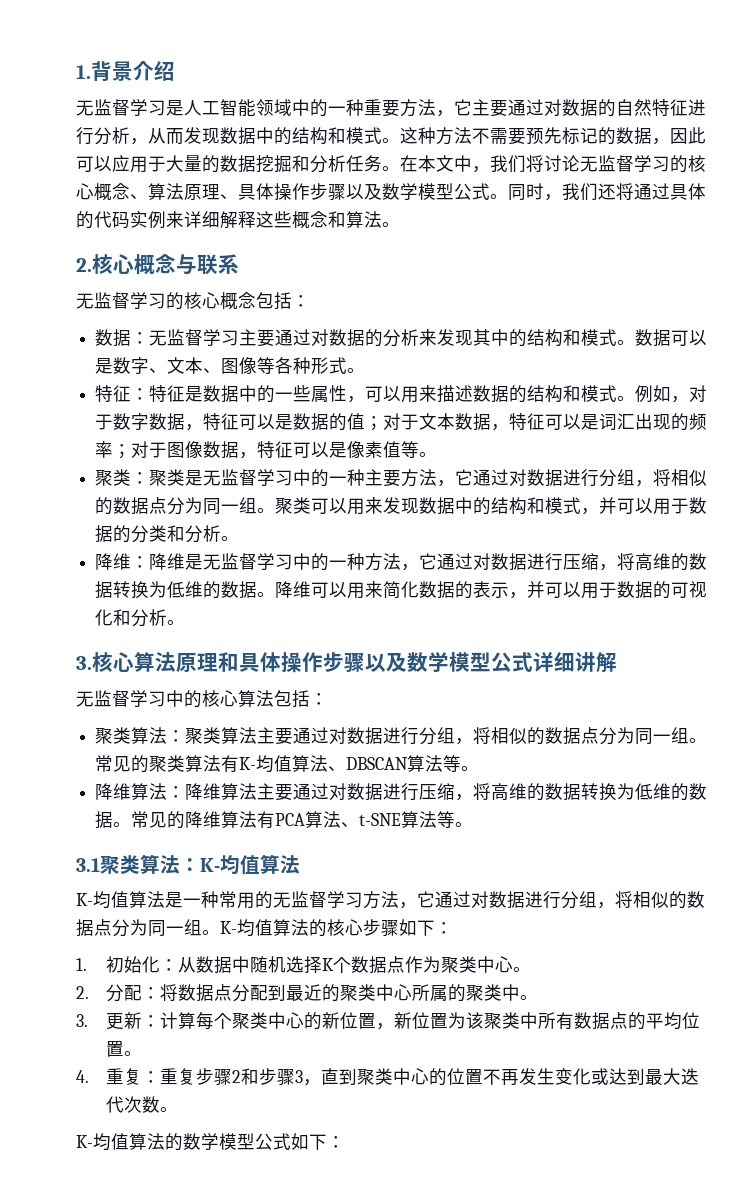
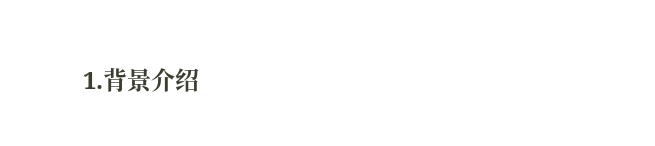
- 无监督学习是人工智能领域中的一种重要方法，它主要通过对数据的自然特征进行分析，从而发现数据中的结构和模式。这种方法不需要预先标记的数据，因此可以应用于大量的数据挖掘和分析任务。在本文中，我们将讨论无监督学习的核心概念、算法原理、具体操作步骤以及数学模型公式。同时，我们还将通过具体的代码实例来详细解释这些概念和算法。
- 2.核心概念与联系
- 无监督学习的核心概念包括：
- 数据：无监督学习主要通过对数据的分析来发现其中的结构和模式。数据可以是数字、文本、图像等各种形式。
- 特征：特征是数据中的一些属性，可以用来描述数据的结构和模式。例如，对于数字数据，特征可以是数据的值；对于文本数据，特征可以是词汇出现的频率；对于图像数据，特征可以是像素值等。
- 聚类：聚类是无监督学习中的一种主要方法，它通过对数据进行分组，将相似的数据点分为同一组。聚类可以用来发现数据中的结构和模式，并可以用于数据的分类和分析。
- 降维：降维是无监督学习中的一种方法，它通过对数据进行压缩，将高维的数据转换为低维的数据。降维可以用来简化数据的表示，并可以用于数据的可视化和分析。
- 3.核心算法原理和具体操作步骤以及数学模型公式详细讲解
- 无监督学习中的核心算法包括：
- 聚类算法：聚类算法主要通过对数据进行分组，将相似的数据点分为同一组。常见的聚类算法有K-均值算法、DBSCAN算法等。
- 降维算法：降维算法主要通过对数据进行压缩，将高维的数据转换为低维的数据。常见的降维算法有PCA算法、t-SNE算法等。
- 3.1聚类算法：K-均值算法
- K-均值算法是一种常用的无监督学习方法，它通过对数据进行分组，将相似的数据点分为同一组。K-均值算法的核心步骤如下：
- 1.初始化：从数据中随机选择K个数据点作为聚类中心。
- 2.分配：将数据点分配到最近的聚类中心所属的聚类中。
- 3.更新：计算每个聚类中心的新位置，新位置为该聚类中所有数据点的平均位置。
- 4.重复：重复步骤2和步骤3，直到聚类中心的位置不再发生变化或达到最大迭代次数。
- K-均值算法的数学模型公式如下：

